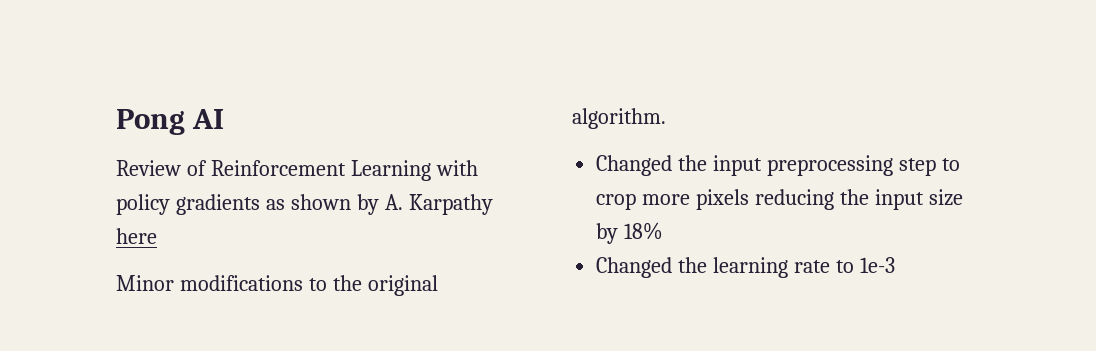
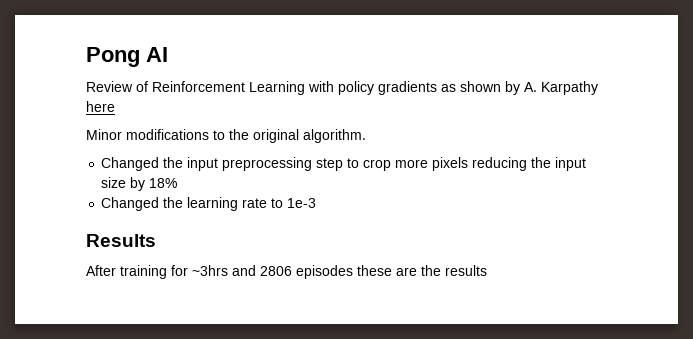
+ Results
+ After training for ~3hrs and 2806 episodes these are the results

